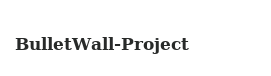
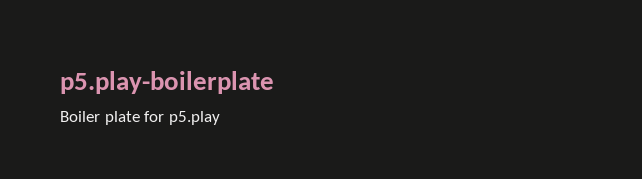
- BulletWall-Project
+ p5.play-boilerplate
+ Boiler plate for p5.play

